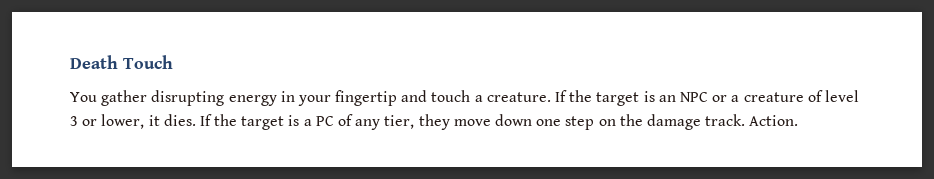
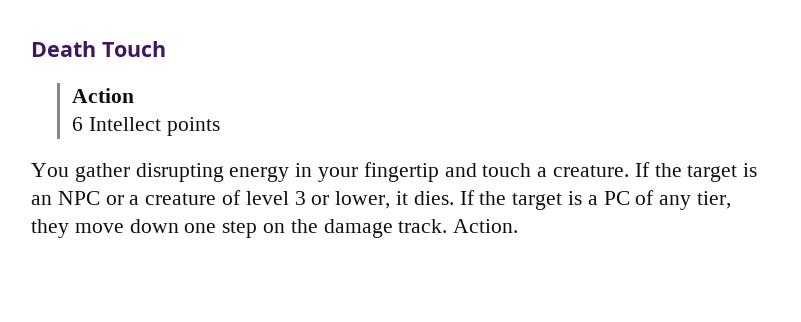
+ Action
+ 6 Intellect points

